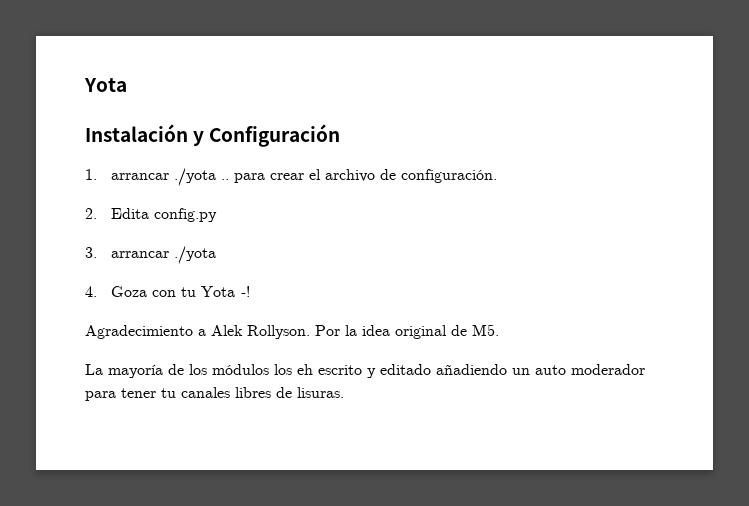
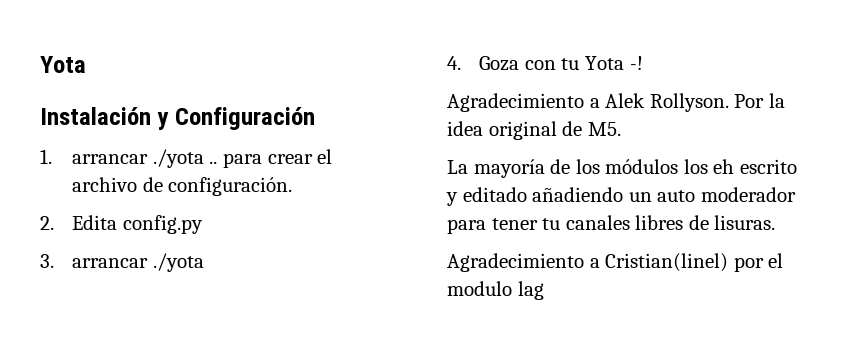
+ Agradecimiento a Cristian(linel) por el modulo lag

